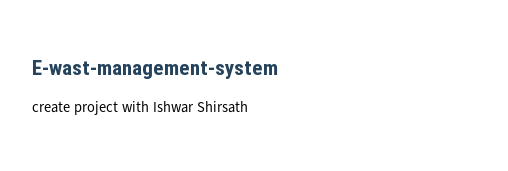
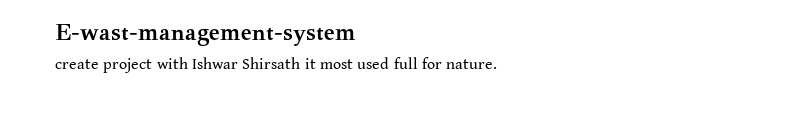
- create project with Ishwar Shirsath
+ create project with Ishwar Shirsath it most used full for nature.

